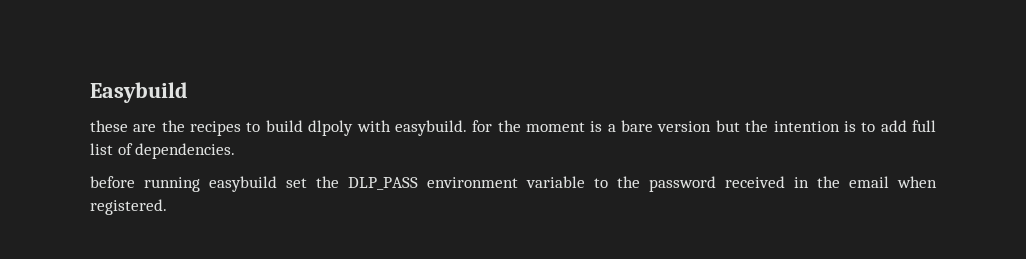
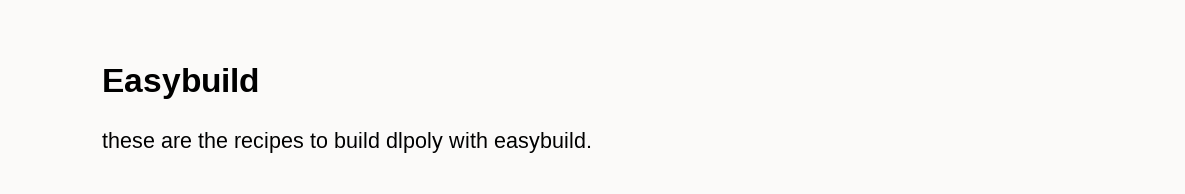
- these are the recipes to build dlpoly with easybuild. for the moment is a bare version but the intention is to add full list of dependencies.
- before running easybuild set the DLP_PASS environment variable to the password received in the email when registered.
+ these are the recipes to build dlpoly with easybuild.

